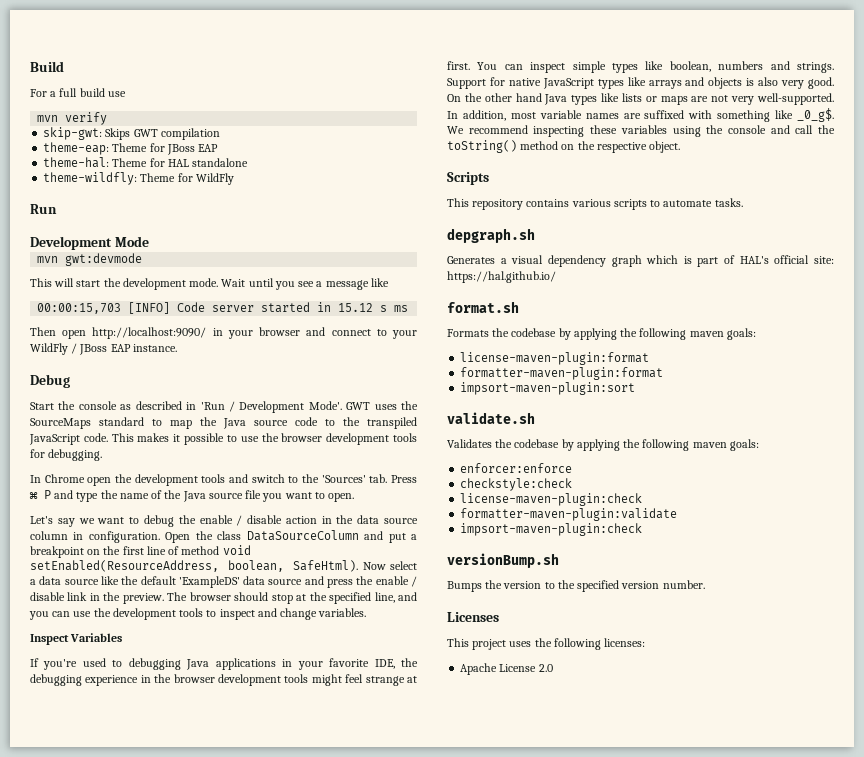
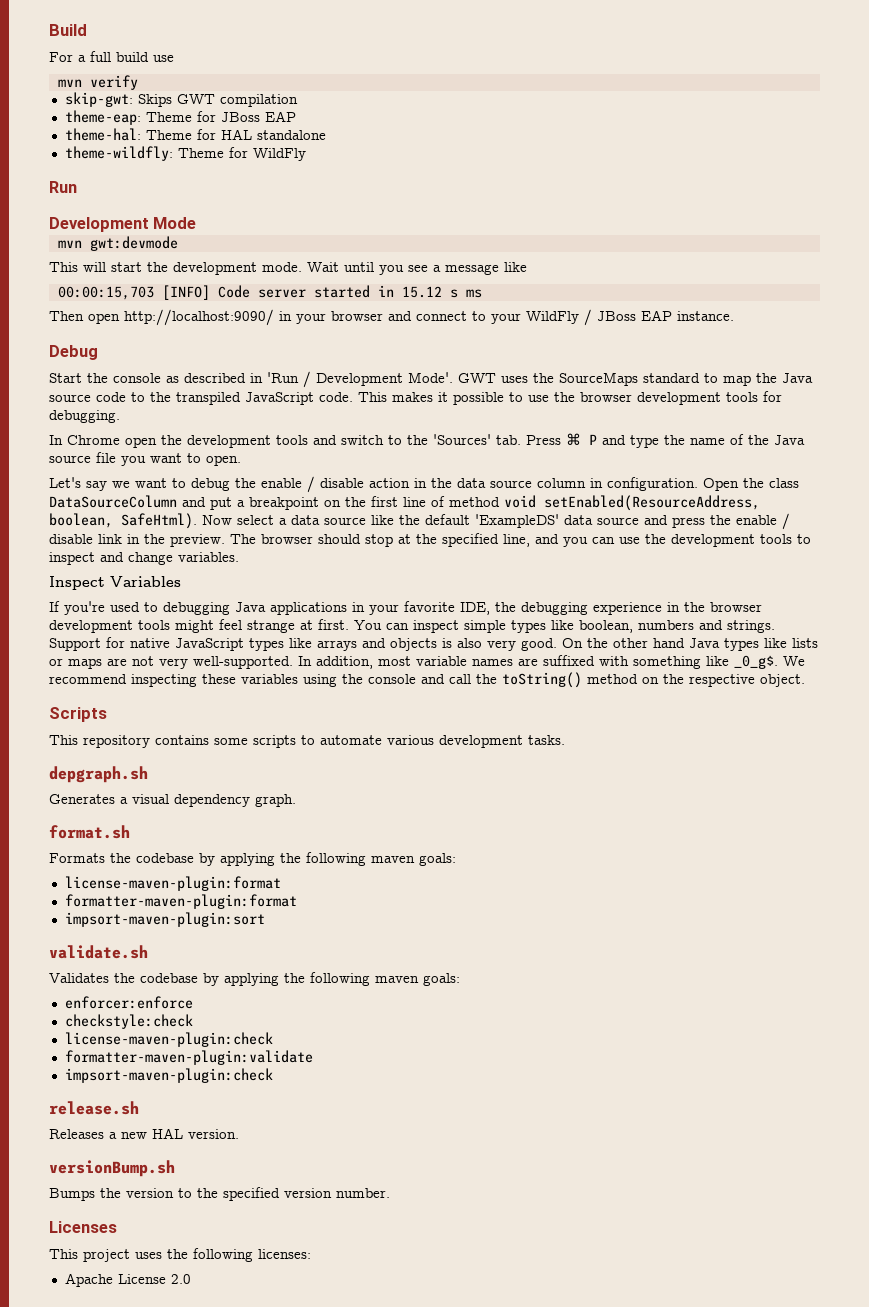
- This repository contains various scripts to automate tasks.
+ This repository contains some scripts to automate various development tasks.
- Generates a visual dependency graph which is part of HAL's official site: https://hal.github.io/
+ Generates a visual dependency graph.
+ release.sh
+ Releases a new HAL version.

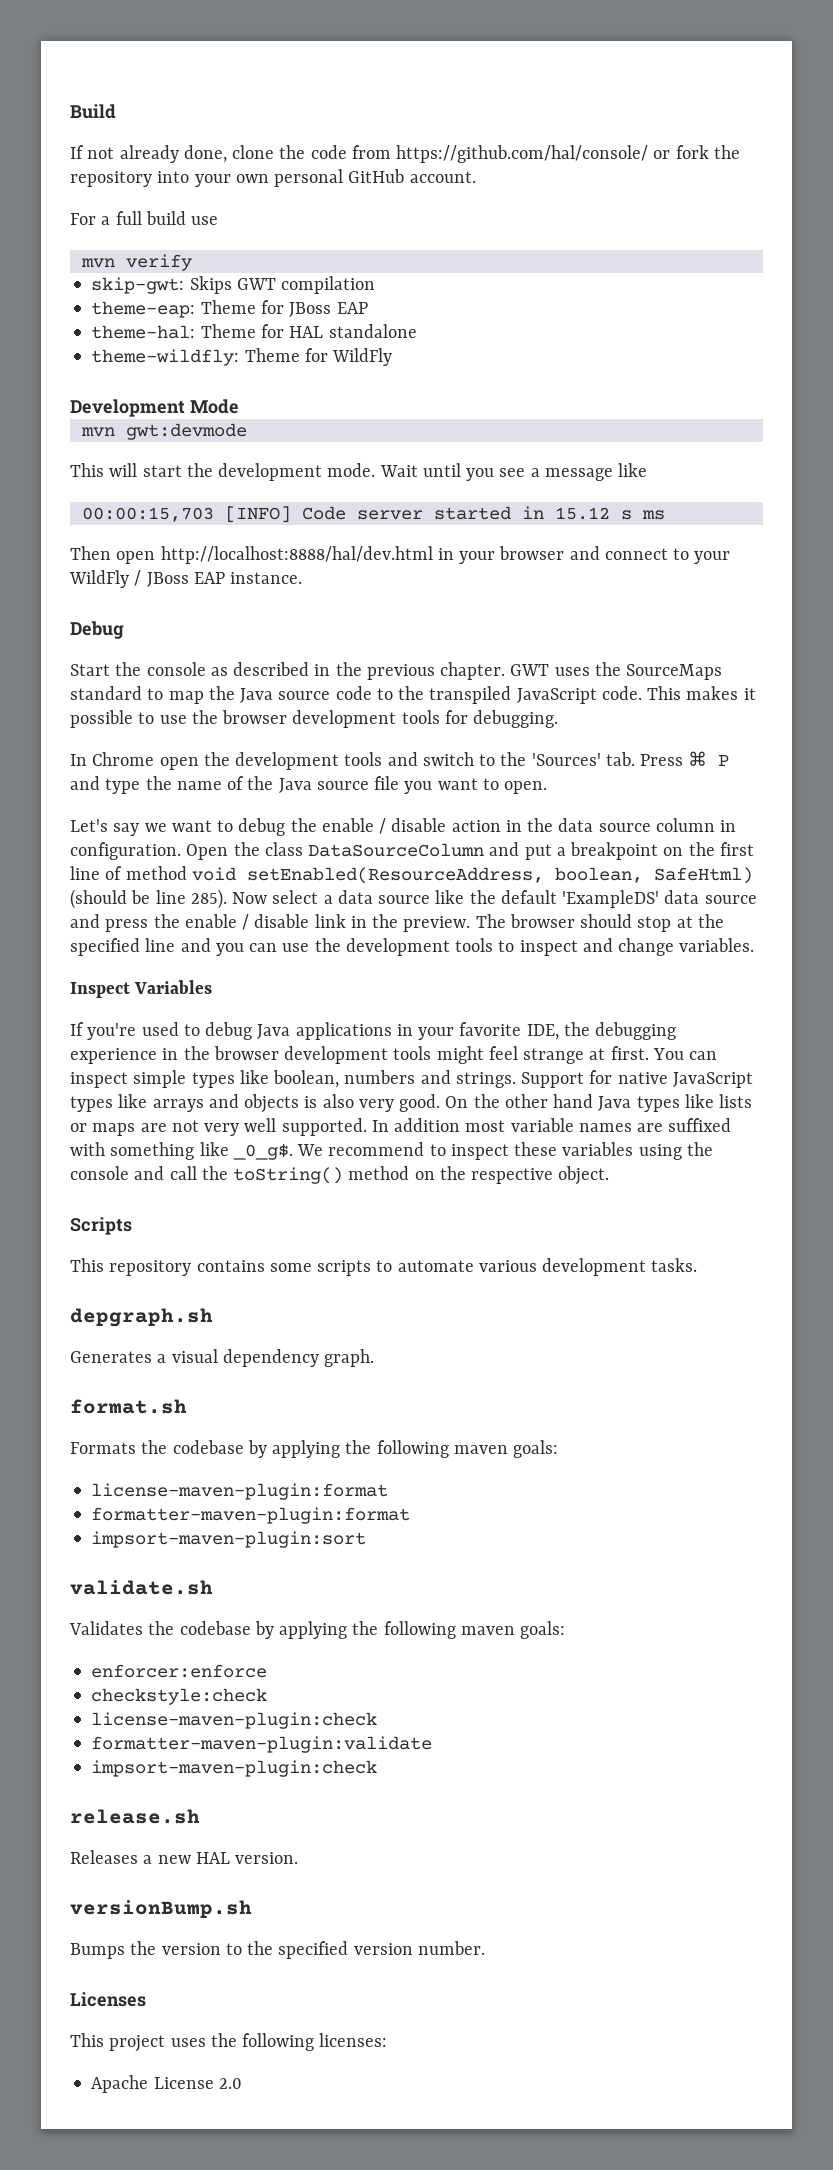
+ If not already done, clone the code from https://github.com/hal/console/ or fork the repository into your own personal GitHub account.
- Run
- Then open http://localhost:9090/ in your browser and connect to your WildFly / JBoss EAP instance.
+ Then open http://localhost:8888/hal/dev.html in your browser and connect to your WildFly / JBoss EAP instance.
- Start the console as described in 'Run / Development Mode'.
+ Start the console as described in the previous chapter.
- Open the class DataSourceColumn and put a breakpoint on the first line of method void setEnabled(ResourceAddress, boolean, SafeHtml).
+ Open the class DataSourceColumn and put a breakpoint on the first line of method void setEnabled(ResourceAddress, boolean, SafeHtml) (should be line 285).
- The browser should stop at the specified line, and you can use the development tools to inspect and change variables.
+ The browser should stop at the specified line and you can use the development tools to inspect and change variables.
- If you're used to debugging Java applications in your favorite IDE, the debugging experience in the browser development tools might feel strange at first.
+ If you're used to debug Java applications in your favorite IDE, the debugging experience in the browser development tools might feel strange at first.
- On the other hand Java types like lists or maps are not very well-supported. In addition, most variable names are suffixed with something like _0_g$.
+ On the other hand Java types like lists or maps are not very well supported. In addition most variable names are suffixed with something like _0_g$.
- We recommend inspecting these variables using the console and call the toString() method on the respective object.
+ We recommend to inspect these variables using the console and call the toString() method on the respective object.

